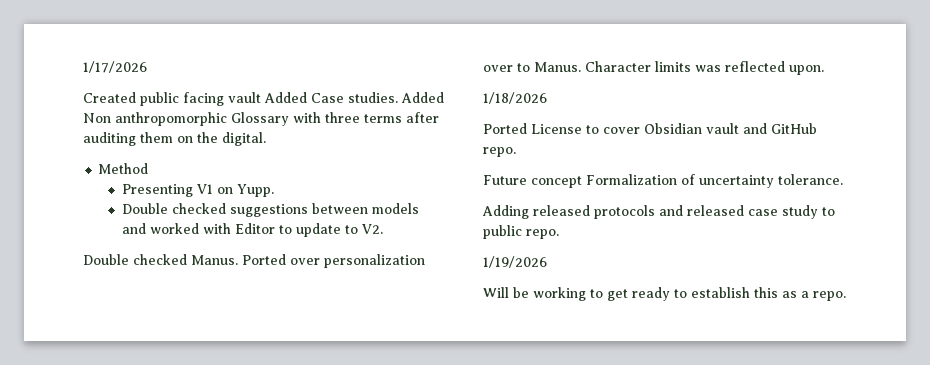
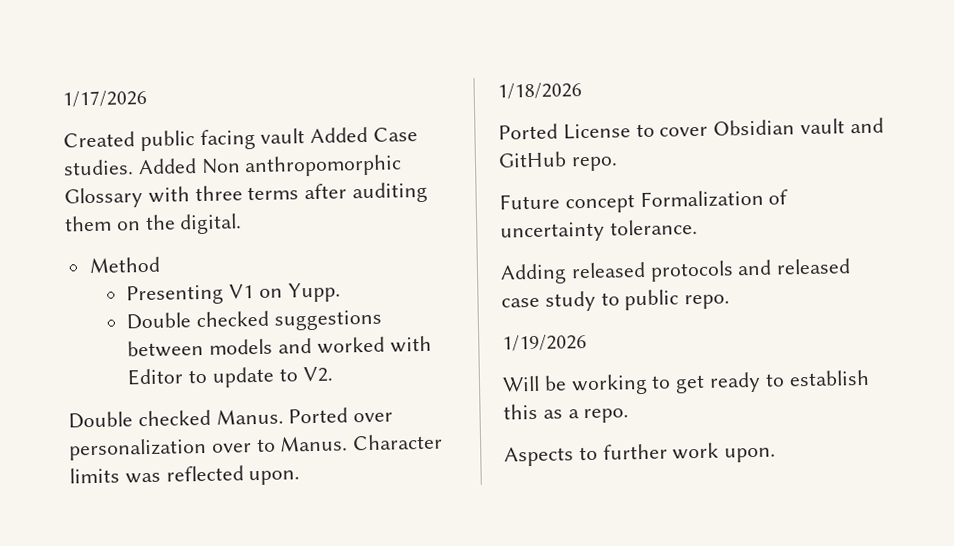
+ Aspects to further work upon.

